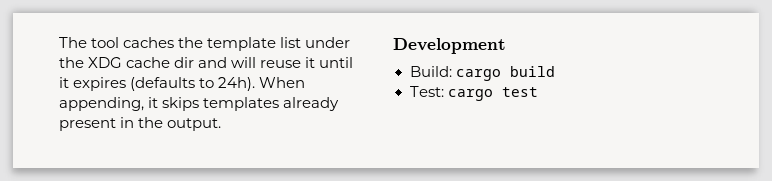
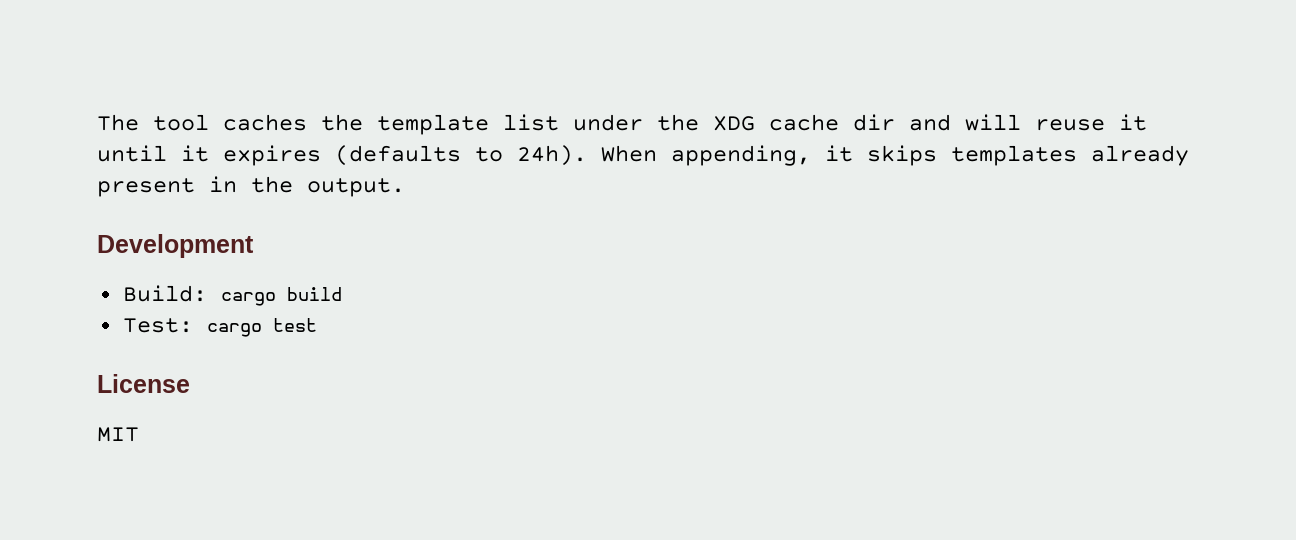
+ License
+ MIT

